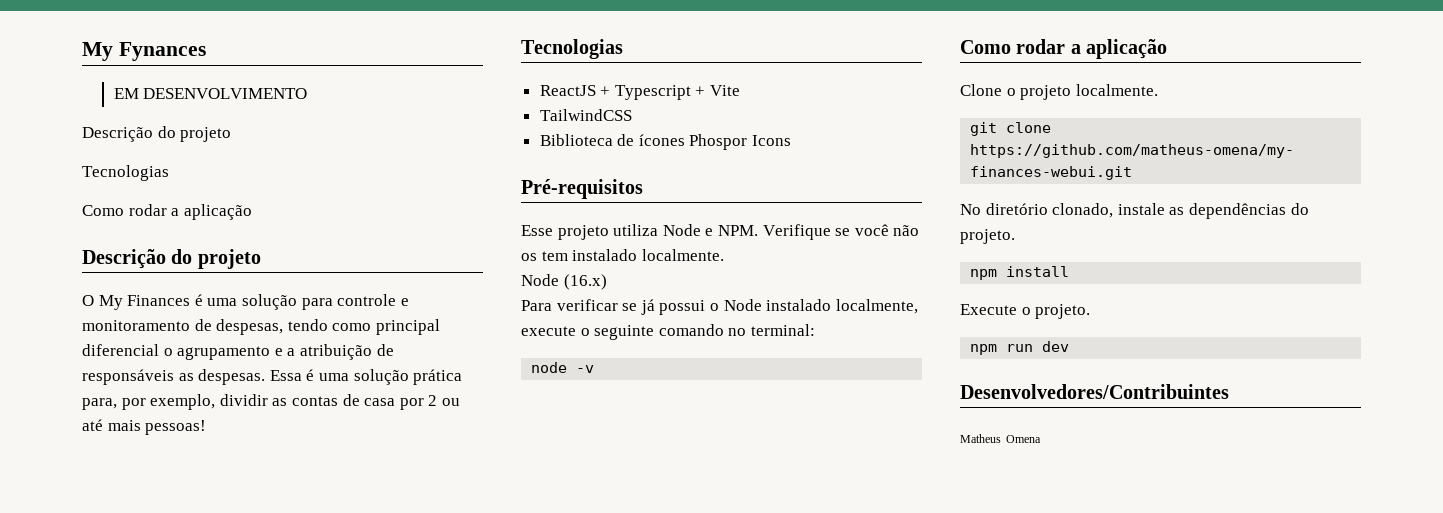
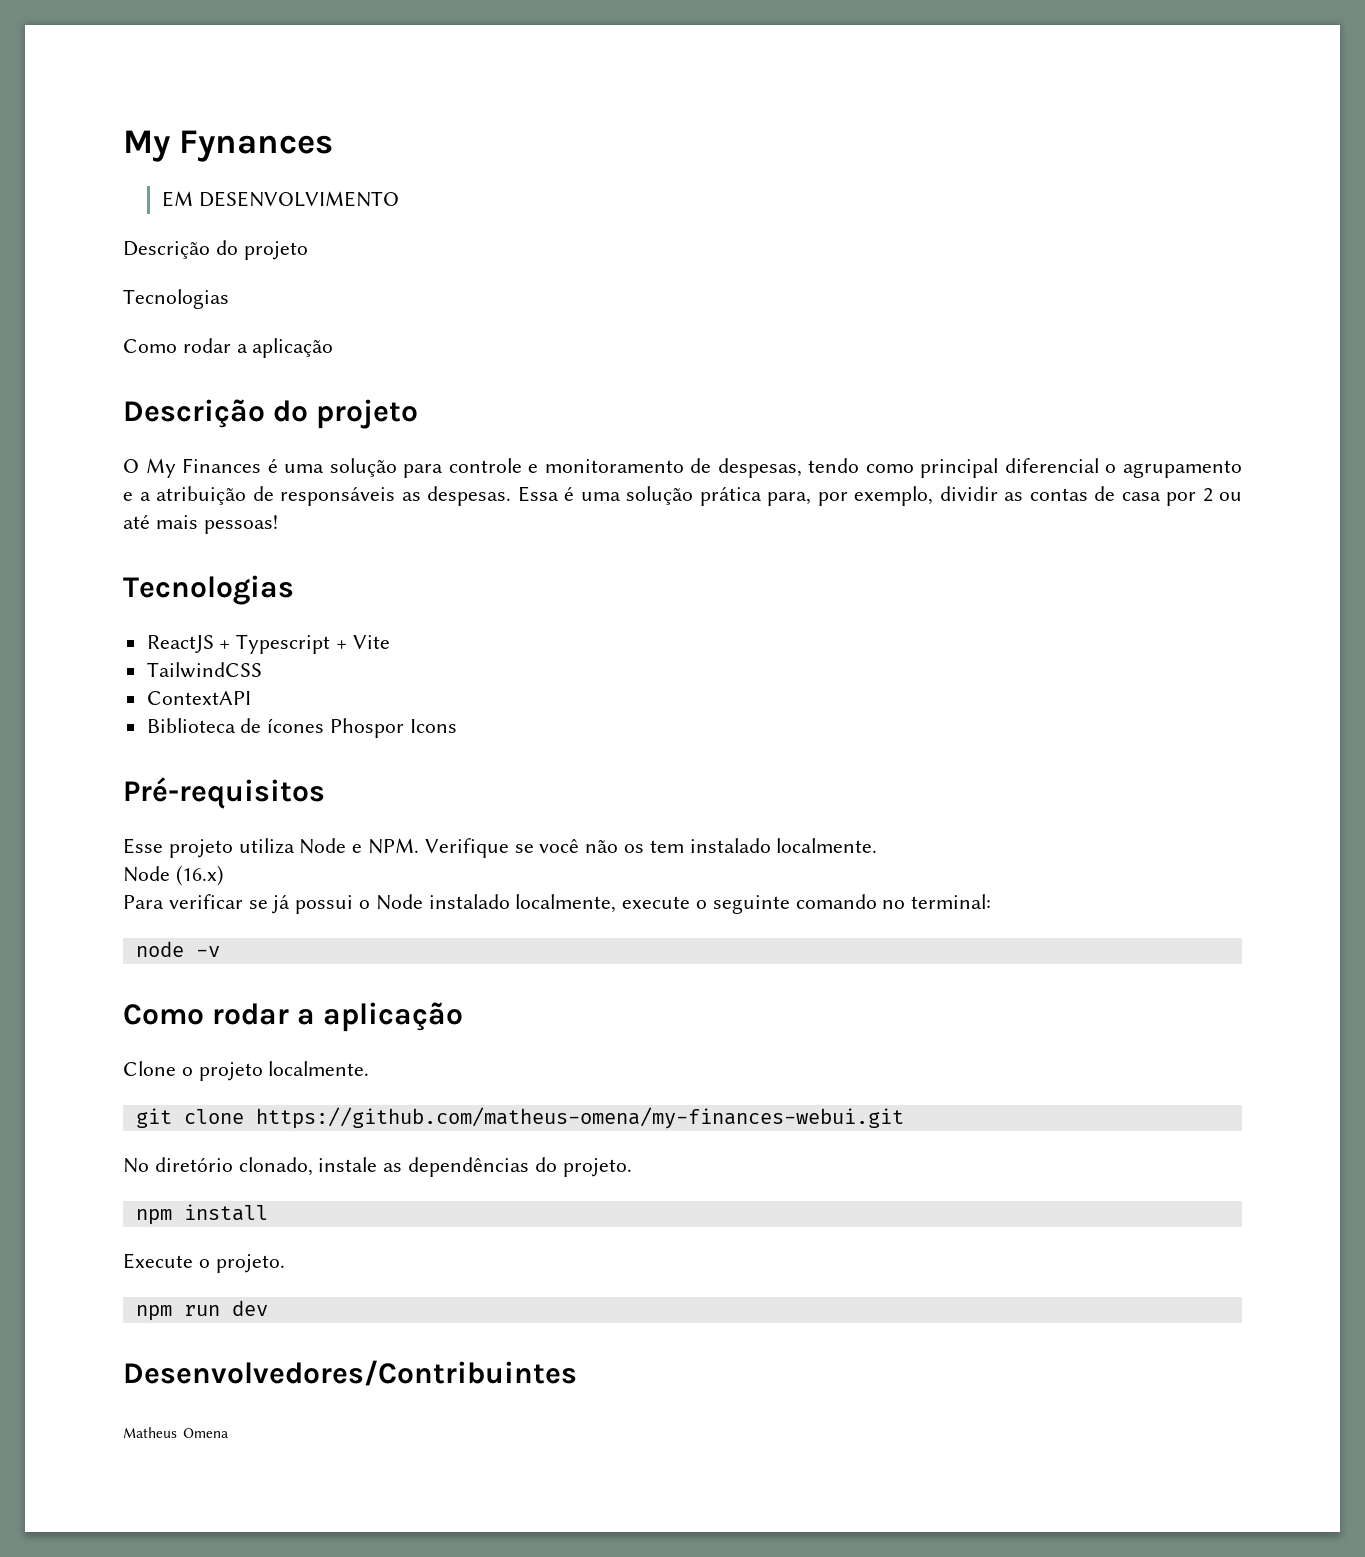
+ ContextAPI

